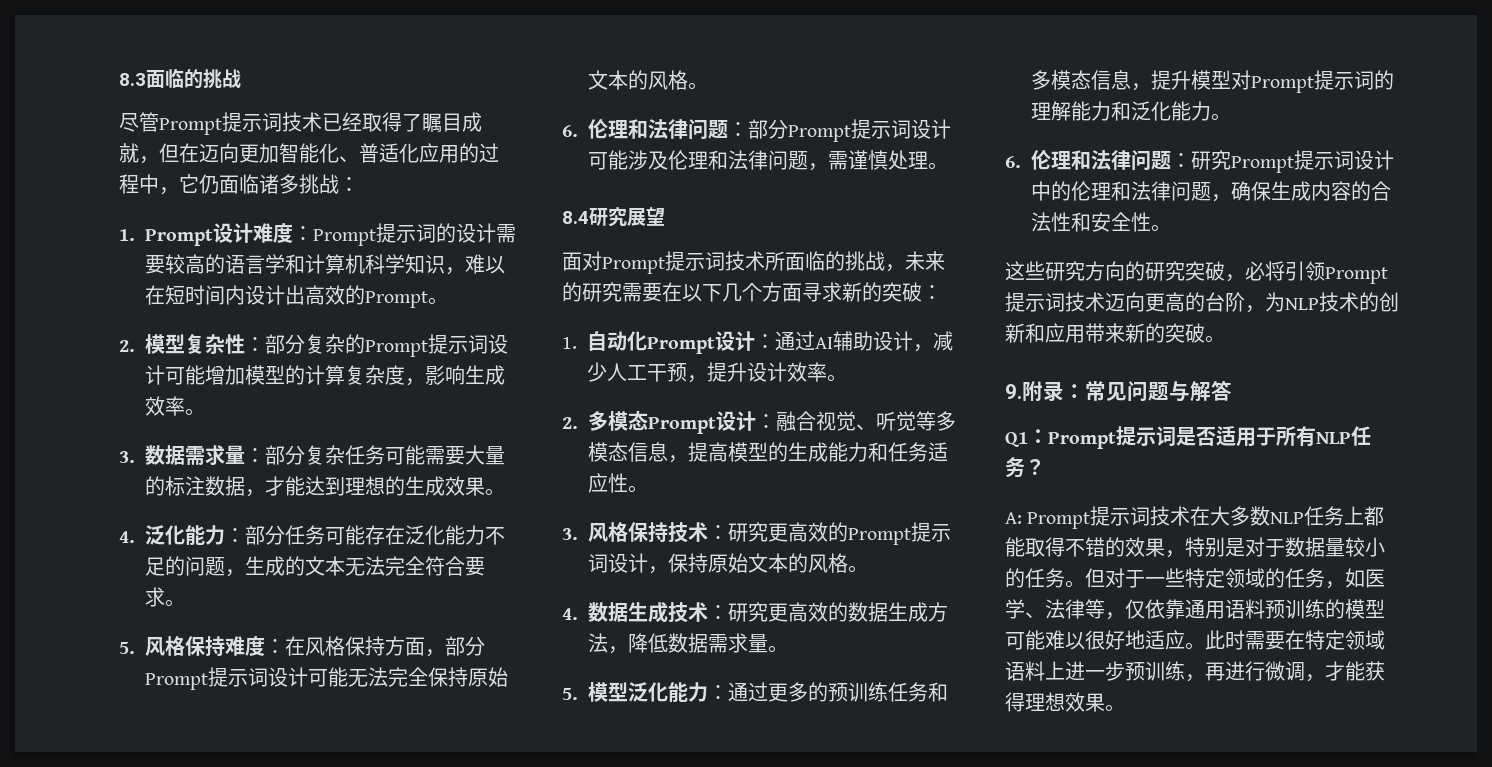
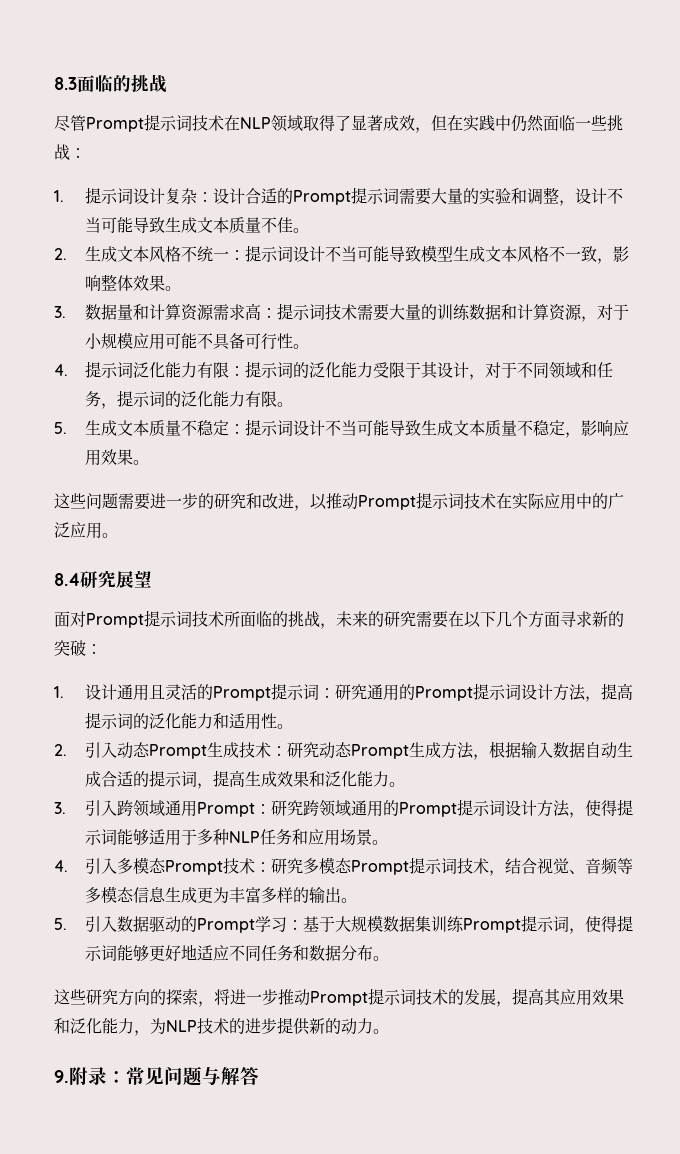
- 尽管Prompt提示词技术已经取得了瞩目成就，但在迈向更加智能化、普适化应用的过程中，它仍面临诸多挑战：
- 1. Prompt设计难度：Prompt提示词的设计需要较高的语言学和计算机科学知识，难以在短时间内设计出高效的Prompt。
- 2.模型复杂性：部分复杂的Prompt提示词设计可能增加模型的计算复杂度，影响生成效率。
- 3.数据需求量：部分复杂任务可能需要大量的标注数据，才能达到理想的生成效果。
- 4.泛化能力：部分任务可能存在泛化能力不足的问题，生成的文本无法完全符合要求。
- 5.风格保持难度：在风格保持方面，部分Prompt提示词设计可能无法完全保持原始文本的风格。
- 6.伦理和法律问题：部分Prompt提示词设计可能涉及伦理和法律问题，需谨慎处理。
+ 尽管Prompt提示词技术在NLP领域取得了显著成效，但在实践中仍然面临一些挑战：
+ 1.提示词设计复杂：设计合适的Prompt提示词需要大量的实验和调整，设计不当可能导致生成文本质量不佳。
+ 2.生成文本风格不统一：提示词设计不当可能导致模型生成文本风格不一致，影响整体效果。
+ 3.数据量和计算资源需求高：提示词技术需要大量的训练数据和计算资源，对于小规模应用可能不具备可行性。
+ 4.提示词泛化能力有限：提示词的泛化能力受限于其设计，对于不同领域和任务，提示词的泛化能力有限。
+ 5.生成文本质量不稳定：提示词设计不当可能导致生成文本质量不稳定，影响应用效果。
+ 这些问题需要进一步的研究和改进，以推动Prompt提示词技术在实际应用中的广泛应用。
- 1.自动化Prompt设计：通过AI辅助设计，减少人工干预，提升设计效率。
- 2.多模态Prompt设计：融合视觉、听觉等多模态信息，提高模型的生成能力和任务适应性。
- 3.风格保持技术：研究更高效的Prompt提示词设计，保持原始文本的风格。
- 4.数据生成技术：研究更高效的数据生成方法，降低数据需求量。
- 5.模型泛化能力：通过更多的预训练任务和多模态信息，提升模型对Prompt提示词的理解能力和泛化能力。
- 6.伦理和法律问题：研究Prompt提示词设计中的伦理和法律问题，确保生成内容的合法性和安全性。
- 这些研究方向的研究突破，必将引领Prompt提示词技术迈向更高的台阶，为NLP技术的创新和应用带来新的突破。
+ 1.设计通用且灵活的Prompt提示词：研究通用的Prompt提示词设计方法，提高提示词的泛化能力和适用性。
+ 2.引入动态Prompt生成技术：研究动态Prompt生成方法，根据输入数据自动生成合适的提示词，提高生成效果和泛化能力。
+ 3.引入跨领域通用Prompt：研究跨领域通用的Prompt提示词设计方法，使得提示词能够适用于多种NLP任务和应用场景。
+ 4.引入多模态Prompt技术：研究多模态Prompt提示词技术，结合视觉、音频等多模态信息生成更为丰富多样的输出。
+ 5.引入数据驱动的Prompt学习：基于大规模数据集训练Prompt提示词，使得提示词能够更好地适应不同任务和数据分布。
+ 这些研究方向的探索，将进一步推动Prompt提示词技术的发展，提高其应用效果和泛化能力，为NLP技术的进步提供新的动力。
- Q1：Prompt提示词是否适用于所有NLP任务？
- A: Prompt提示词技术在大多数NLP任务上都能取得不错的效果，特别是对于数据量较小的任务。但对于一些特定领域的任务，如医学、法律等，仅依靠通用语料预训练的模型可能难以很好地适应。此时需要在特定领域语料上进一步预训练，再进行微调，才能获得理想效果。

